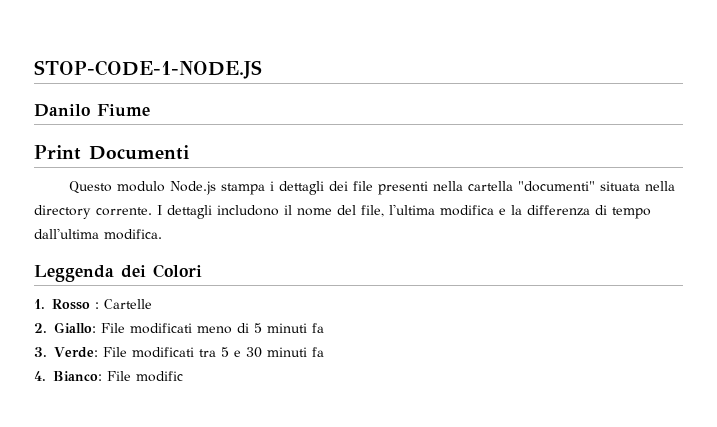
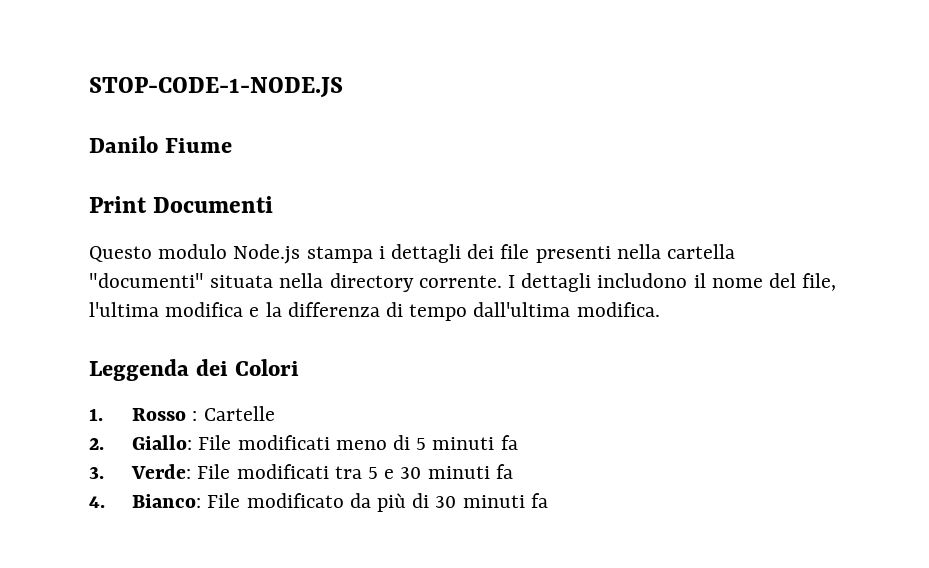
- 4. Bianco: File modific
+ 4. Bianco: File modificato da più di 30 minuti fa

